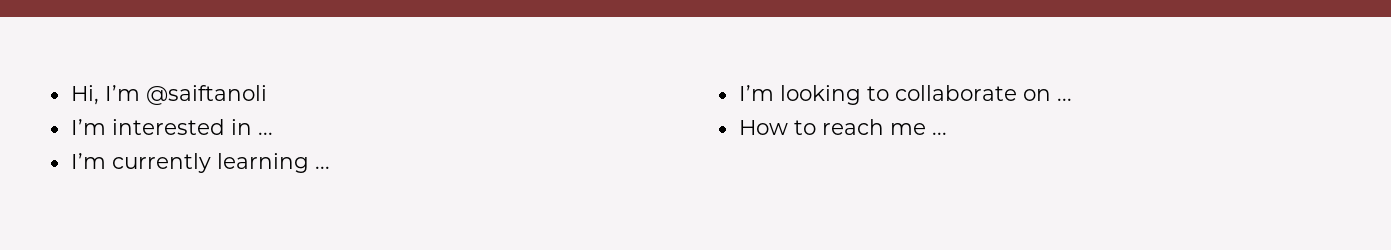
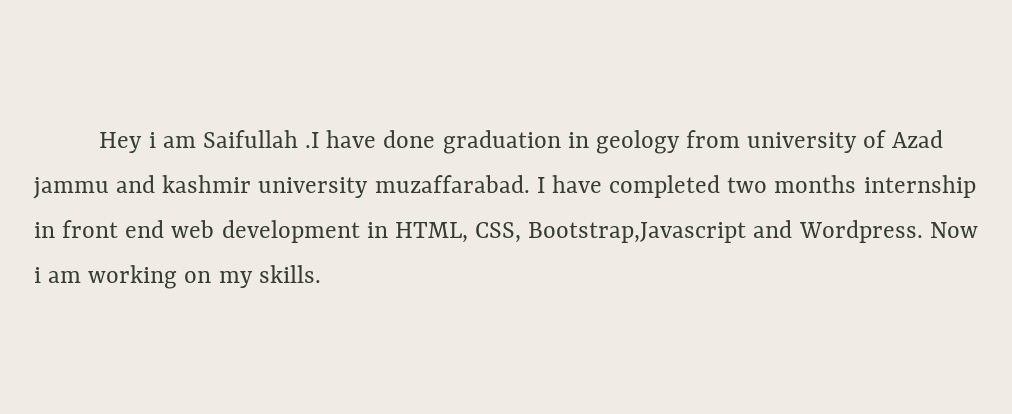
- Hi, I’m @saiftanoli
- I’m interested in ...
- I’m currently learning ...
- I’m looking to collaborate on ...
- How to reach me ...
+ Hey i am Saifullah .I have done graduation in geology from university of Azad jammu and kashmir university muzaffarabad. I have completed two months internship in front end web development in HTML, CSS, Bootstrap,Javascript and Wordpress. Now i am working on my skills.

